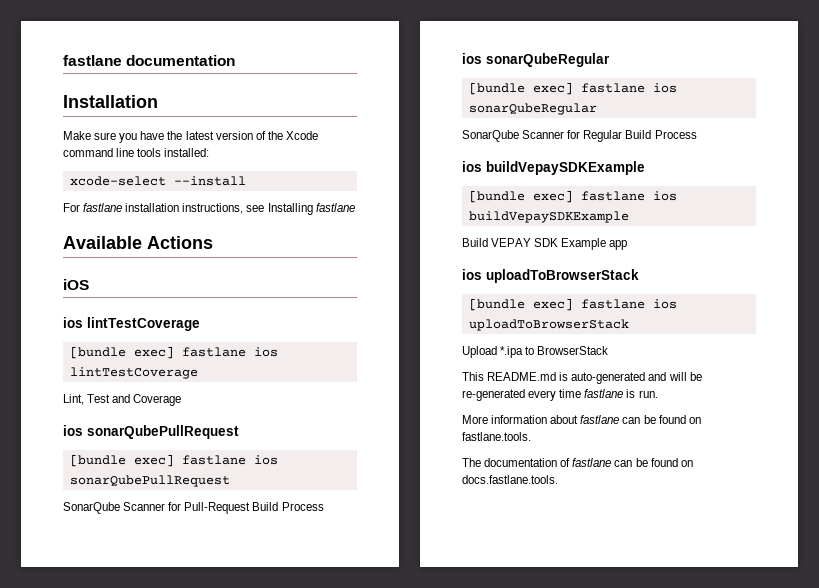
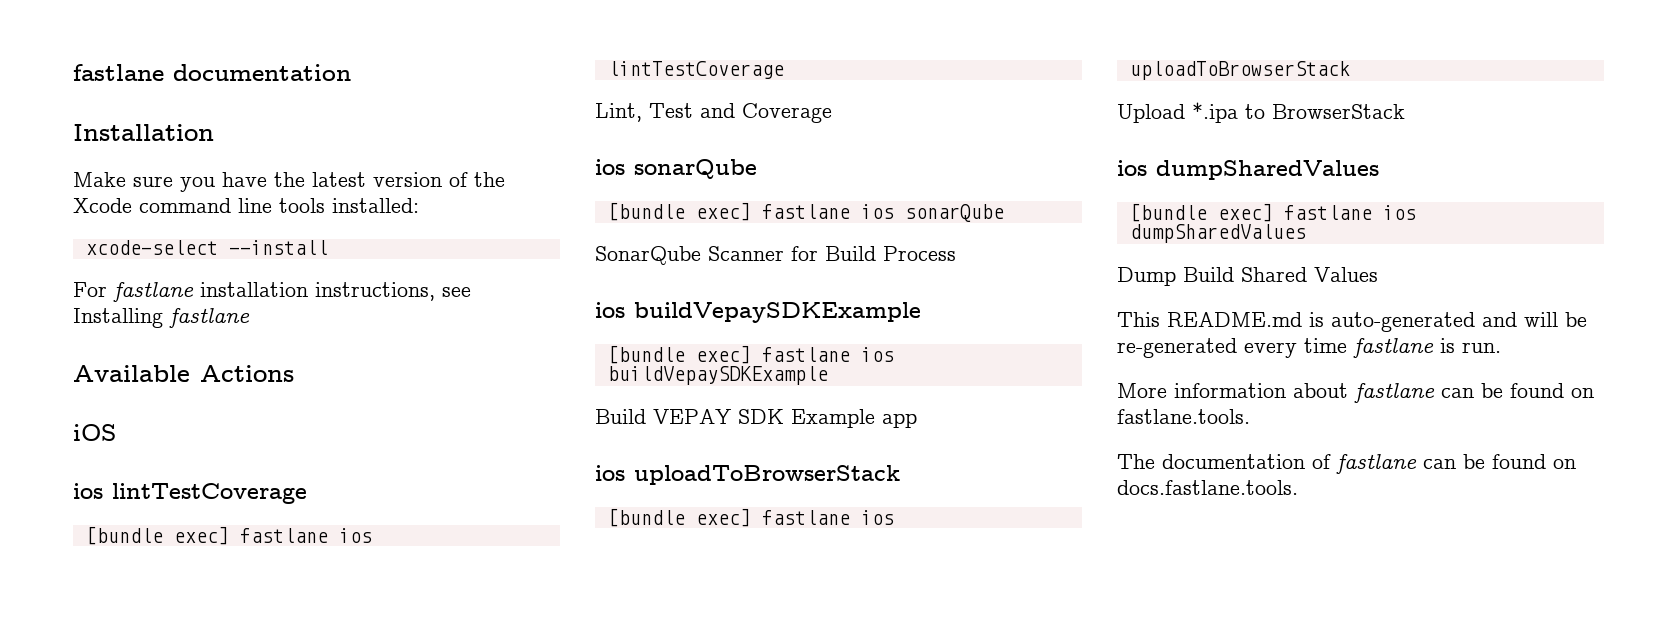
  Lint, Test and Coverage
- ios sonarQubePullRequest
- [bundle exec] fastlane ios sonarQubePullRequest
- SonarQube Scanner for Pull-Request Build Process
- ios sonarQubeRegular
- [bundle exec] fastlane ios sonarQubeRegular
- SonarQube Scanner for Regular Build Process
+ ios sonarQube
+ [bundle exec] fastlane ios sonarQube
+ SonarQube Scanner for Build Process
  Upload *.ipa to BrowserStack
+ ios dumpSharedValues
+ [bundle exec] fastlane ios dumpSharedValues
+ Dump Build Shared Values

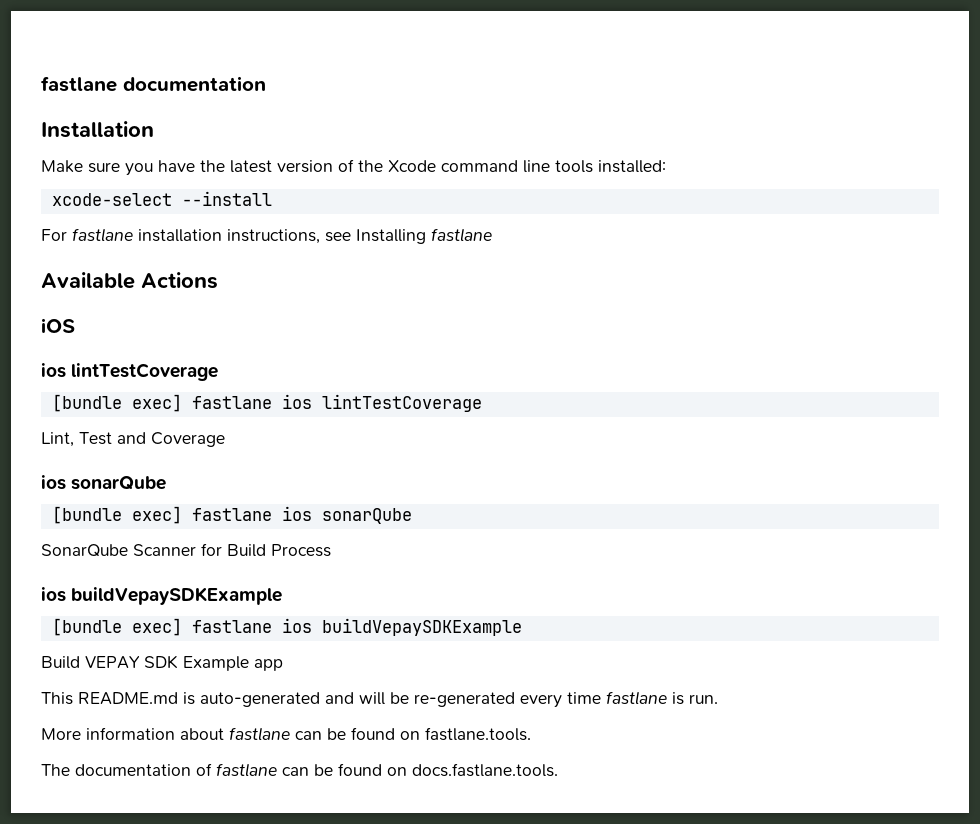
  Build VEPAY SDK Example app
- ios uploadToBrowserStack
- [bundle exec] fastlane ios uploadToBrowserStack
- Upload *.ipa to BrowserStack
- ios dumpSharedValues
- [bundle exec] fastlane ios dumpSharedValues
- Dump Build Shared Values

